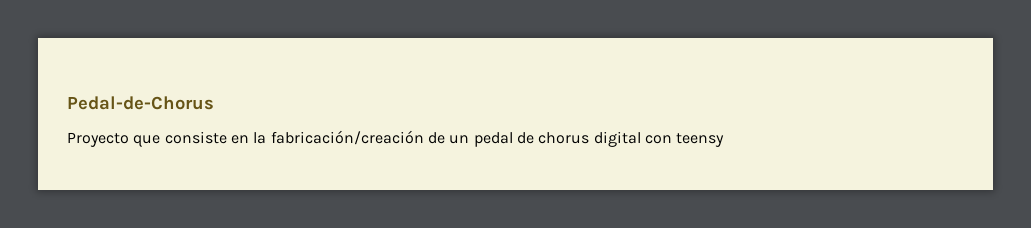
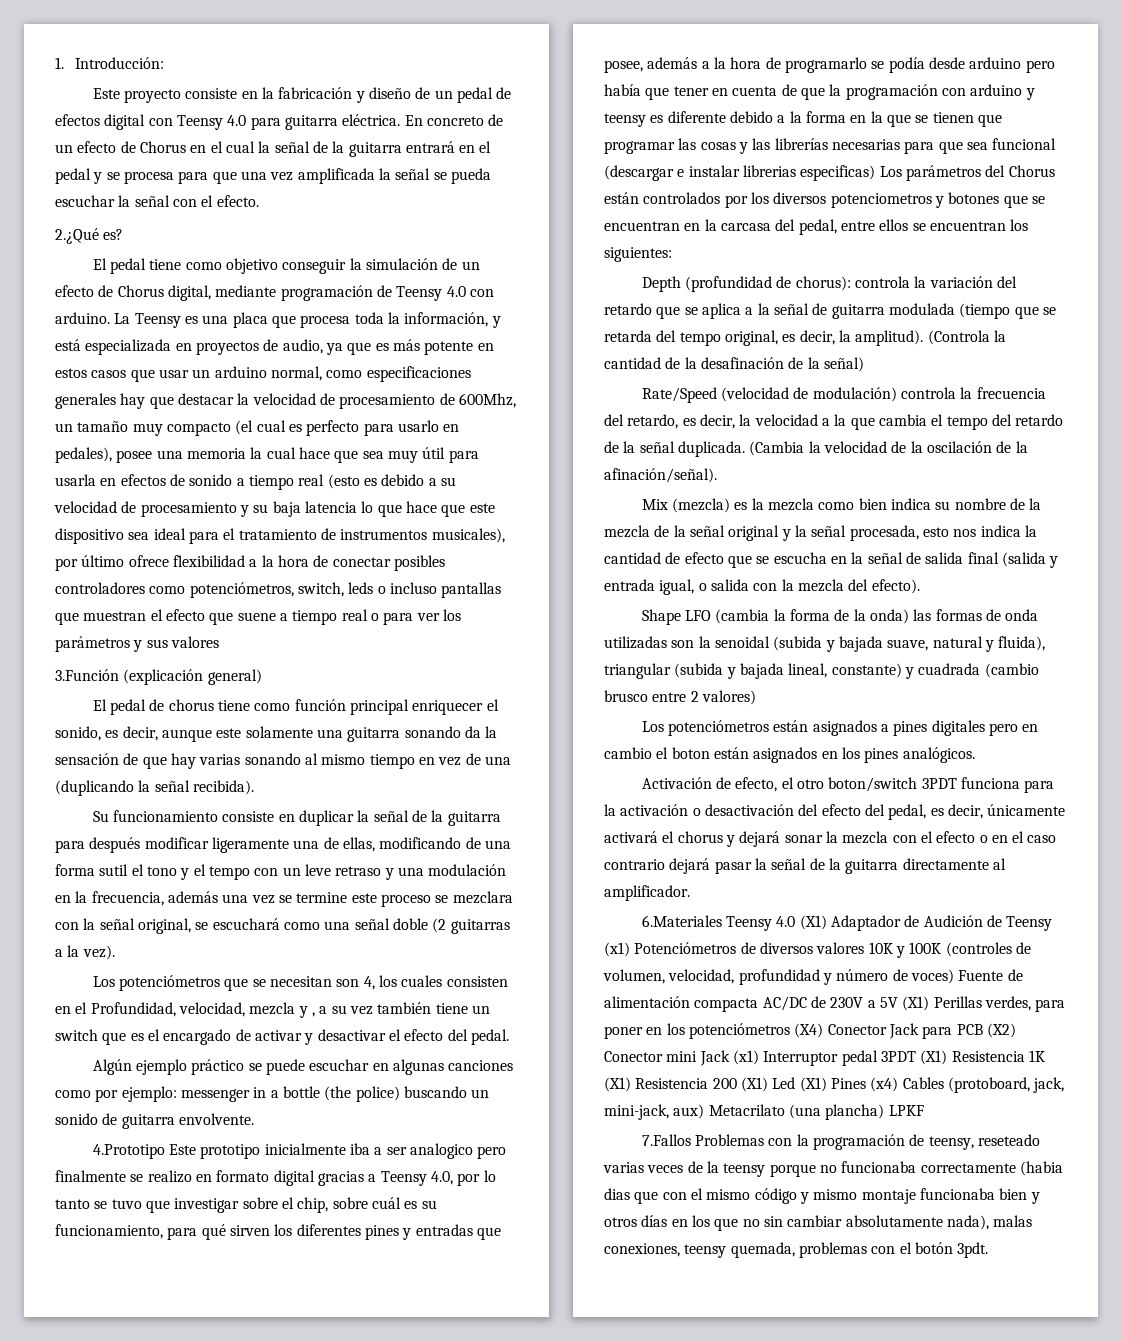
- Pedal-de-Chorus
- Proyecto que consiste en la fabricación/creación de un pedal de chorus digital con teensy
+ 1. Introducción:
+ Este proyecto consiste en la fabricación y diseño de un pedal de efectos digital con Teensy 4.0 para guitarra eléctrica. En concreto de un efecto de Chorus en el cual la señal de la guitarra entrará en el pedal y se procesa para que una vez amplificada la señal se pueda escuchar la señal con el efecto.
+ 2.¿Qué es?
+ El pedal tiene como objetivo conseguir la simulación de un efecto de Chorus digital, mediante programación de Teensy 4.0 con arduino. La Teensy es una placa que procesa toda la información, y está especializada en proyectos de audio, ya que es más potente en estos casos que usar un arduino normal, como especificaciones generales hay que destacar la velocidad de procesamiento de 600Mhz, un tamaño muy compacto (el cual es perfecto para usarlo en pedales), posee una memoria la cual hace que sea muy útil para usarla en efectos de sonido a tiempo real (esto es debido a su velocidad de procesamiento y su baja latencia lo que hace que este dispositivo sea ideal para el tratamiento de instrumentos musicales), por último ofrece flexibilidad a la hora de conectar posibles controladores como potenciómetros, switch, leds o incluso pantallas que muestran el efecto que suene a tiempo real o para ver los parámetros y sus valores
+ 3.Función (explicación general)
+ El pedal de chorus tiene como función principal enriquecer el sonido, es decir, aunque este solamente una guitarra sonando da la sensación de que hay varias sonando al mismo tiempo en vez de una (duplicando la señal recibida).
+ Su funcionamiento consiste en duplicar la señal de la guitarra para después modificar ligeramente una de ellas, modificando de una forma sutil el tono y el tempo con un leve retraso y una modulación en la frecuencia, además una vez se termine este proceso se mezclara con la señal original, se escuchará como una señal doble (2 guitarras a la vez).
+ Los potenciómetros que se necesitan son 4, los cuales consisten en el Profundidad, velocidad, mezcla y , a su vez también tiene un switch que es el encargado de activar y desactivar el efecto del pedal.
+ Algún ejemplo práctico se puede escuchar en algunas canciones como por ejemplo: messenger in a bottle (the police) buscando un sonido de guitarra envolvente.
+ 4.Prototipo Este prototipo inicialmente iba a ser analogico pero finalmente se realizo en formato digital gracias a Teensy 4.0, por lo tanto se tuvo que investigar sobre el chip, sobre cuál es su funcionamiento, para qué sirven los diferentes pines y entradas que posee, además a la hora de programarlo se podía desde arduino pero había que tener en cuenta de que la programación con arduino y teensy es diferente debido a la forma en la que se tienen que programar las cosas y las librerías necesarias para que sea funcional (descargar e instalar librerias especificas) Los parámetros del Chorus están controlados por los diversos potenciometros y botones que se encuentran en la carcasa del pedal, entre ellos se encuentran los siguientes:
+ Depth (profundidad de chorus): controla la variación del retardo que se aplica a la señal de guitarra modulada (tiempo que se retarda del tempo original, es decir, la amplitud). (Controla la cantidad de la desafinación de la señal)
+ Rate/Speed (velocidad de modulación) controla la frecuencia del retardo, es decir, la velocidad a la que cambia el tempo del retardo de la señal duplicada. (Cambia la velocidad de la oscilación de la afinación/señal).
+ Mix (mezcla) es la mezcla como bien indica su nombre de la mezcla de la señal original y la señal procesada, esto nos indica la cantidad de efecto que se escucha en la señal de salida final (salida y entrada igual, o salida con la mezcla del efecto).
+ Shape LFO (cambia la forma de la onda) las formas de onda utilizadas son la senoidal (subida y bajada suave, natural y fluida), triangular (subida y bajada lineal, constante) y cuadrada (cambio brusco entre 2 valores)
+ Los potenciómetros están asignados a pines digitales pero en cambio el boton están asignados en los pines analógicos.
+ Activación de efecto, el otro boton/switch 3PDT funciona para la activación o desactivación del efecto del pedal, es decir, únicamente activará el chorus y dejará sonar la mezcla con el efecto o en el caso contrario dejará pasar la señal de la guitarra directamente al amplificador.
+ 6.Materiales Teensy 4.0 (X1) Adaptador de Audición de Teensy (x1) Potenciómetros de diversos valores 10K y 100K (controles de volumen, velocidad, profundidad y número de voces) Fuente de alimentación compacta AC/DC de 230V a 5V (X1) Perillas verdes, para poner en los potenciómetros (X4) Conector Jack para PCB (X2) Conector mini Jack (x1) Interruptor pedal 3PDT (X1) Resistencia 1K (X1) Resistencia 200 (X1) Led (X1) Pines (x4) Cables (protoboard, jack, mini-jack, aux) Metacrilato (una plancha) LPKF
+ 7.Fallos Problemas con la programación de teensy, reseteado varias veces de la teensy porque no funcionaba correctamente (habia dias que con el mismo código y mismo montaje funcionaba bien y otros días en los que no sin cambiar absolutamente nada), malas conexiones, teensy quemada, problemas con el botón 3pdt.

